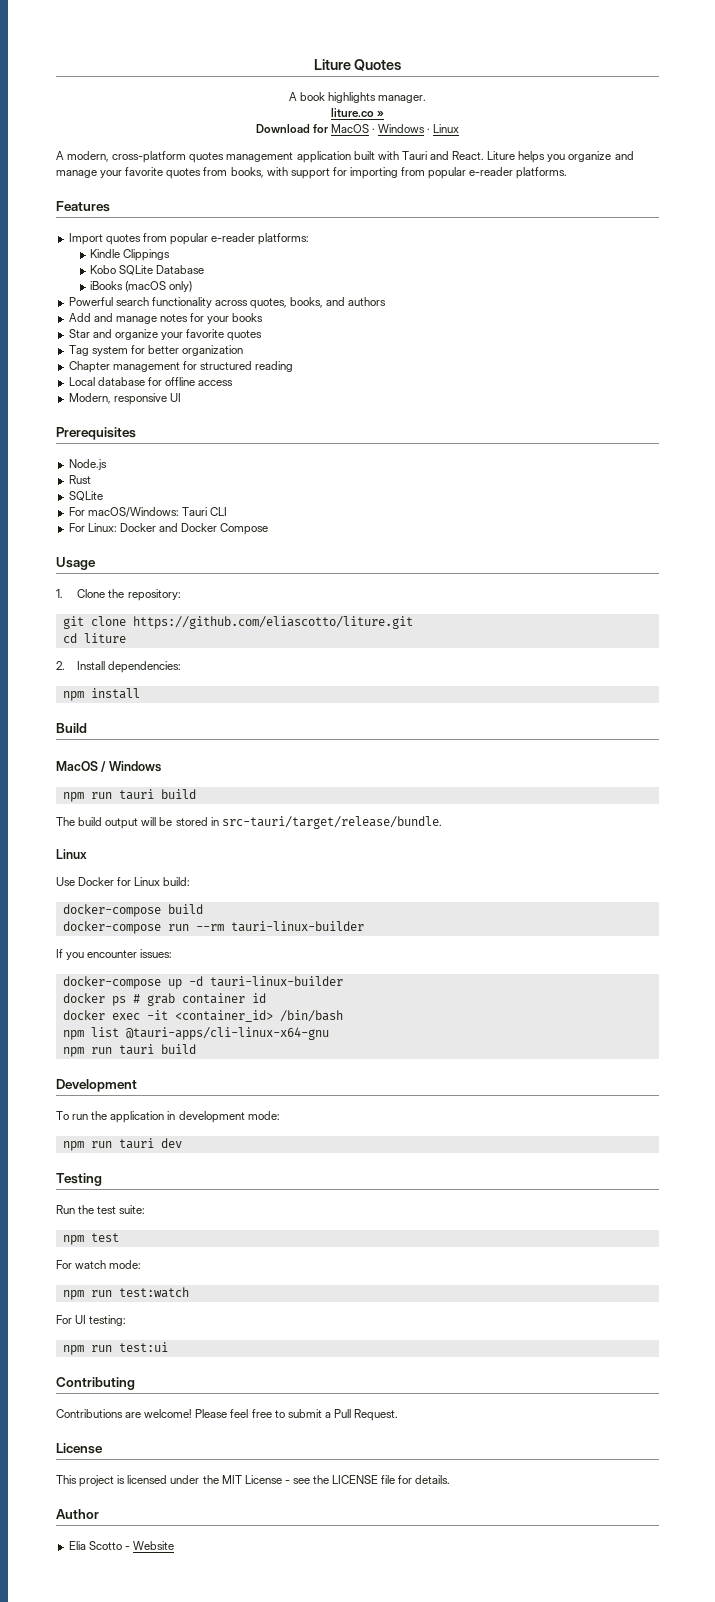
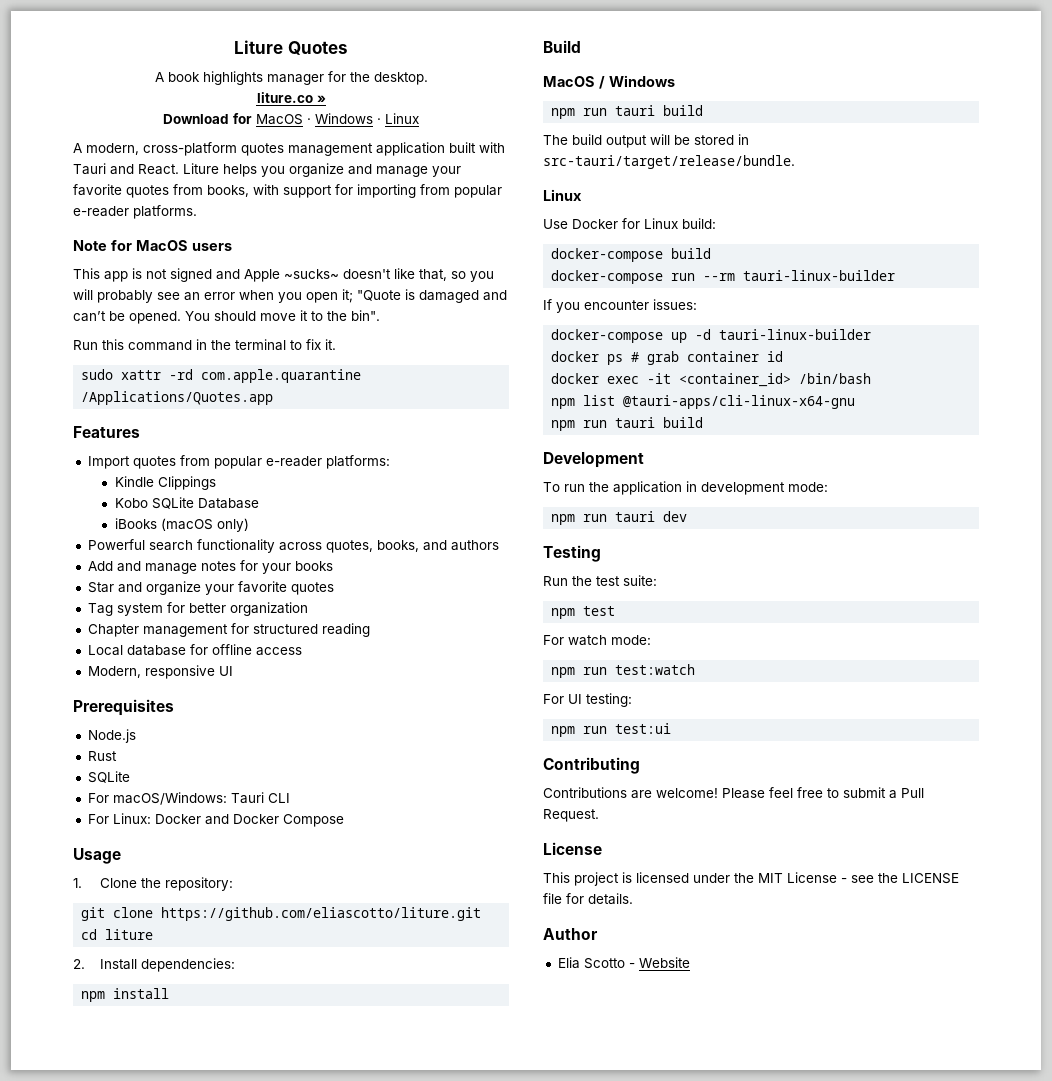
- A book highlights manager.
+ A book highlights manager for the desktop.
+ Note for MacOS users
+ This app is not signed and Apple ~sucks~ doesn't like that, so you will probably see an error when you open it; "Quote is damaged and can’t be opened. You should move it to the bin".
+ Run this command in the terminal to fix it.
+ sudo xattr -rd com.apple.quarantine /Applications/Quotes.app

